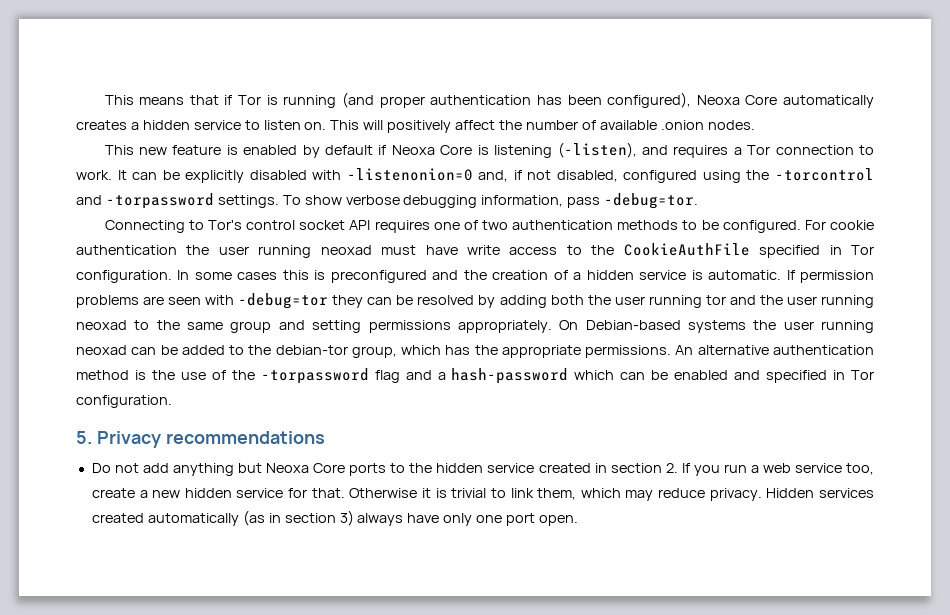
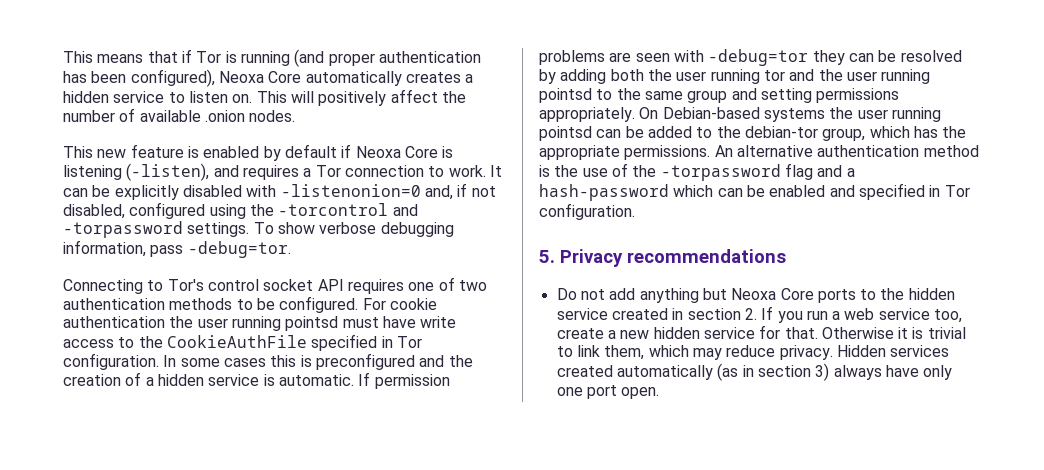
- For cookie authentication the user running neoxad must have write access to the CookieAuthFile specified in Tor configuration.
+ For cookie authentication the user running pointsd must have write access to the CookieAuthFile specified in Tor configuration.
- If permission problems are seen with -debug=tor they can be resolved by adding both the user running tor and the user running neoxad to the same group and setting permissions appropriately.
+ If permission problems are seen with -debug=tor they can be resolved by adding both the user running tor and the user running pointsd to the same group and setting permissions appropriately.
- On Debian-based systems the user running neoxad can be added to the debian-tor group, which has the appropriate permissions.
+ On Debian-based systems the user running pointsd can be added to the debian-tor group, which has the appropriate permissions.

